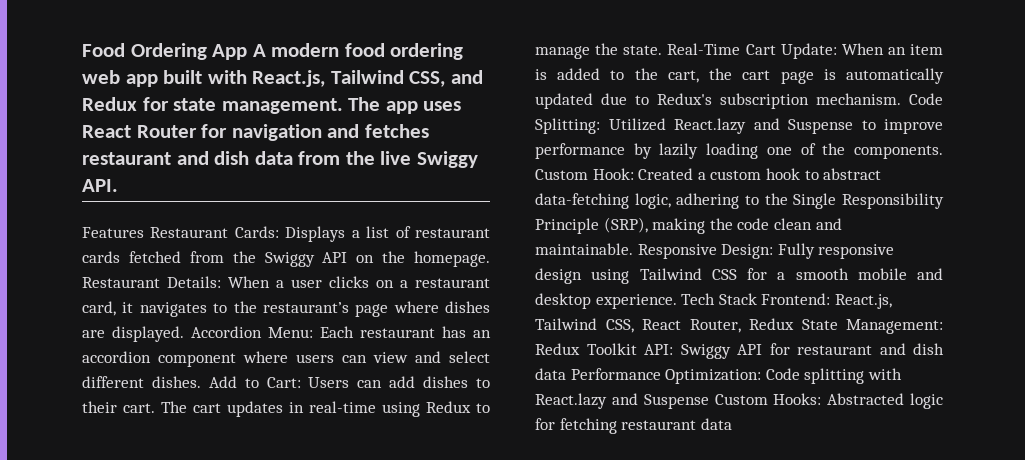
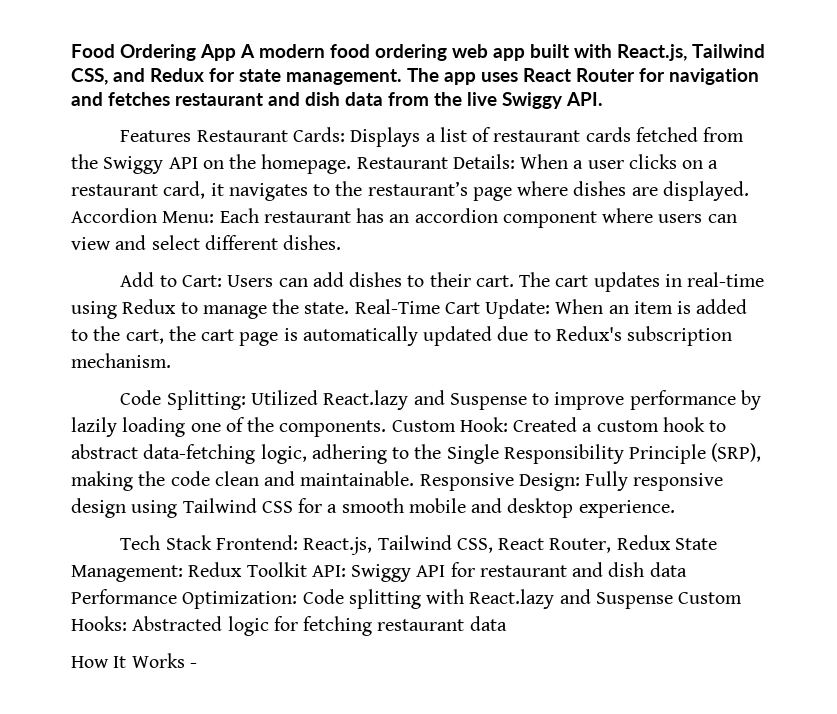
- Accordion Menu: Each restaurant has an accordion component where users can view and select different dishes. Add to Cart: Users can add dishes to their cart.
+ Accordion Menu: Each restaurant has an accordion component where users can view and select different dishes.
+ Add to Cart: Users can add dishes to their cart.
- Real-Time Cart Update: When an item is added to the cart, the cart page is automatically updated due to Redux's subscription mechanism. Code Splitting: Utilized React.lazy and Suspense to improve performance by lazily loading one of the components.
+ Real-Time Cart Update: When an item is added to the cart, the cart page is automatically updated due to Redux's subscription mechanism.
+ Code Splitting: Utilized React.lazy and Suspense to improve performance by lazily loading one of the components.
- Responsive Design: Fully responsive design using Tailwind CSS for a smooth mobile and desktop experience. Tech Stack Frontend: React.js, Tailwind CSS, React Router, Redux State Management: Redux Toolkit API: Swiggy API for restaurant and dish data Performance Optimization: Code splitting with React.lazy and Suspense Custom Hooks: Abstracted logic for fetching restaurant data
+ Responsive Design: Fully responsive design using Tailwind CSS for a smooth mobile and desktop experience.
+ Tech Stack Frontend: React.js, Tailwind CSS, React Router, Redux State Management: Redux Toolkit API: Swiggy API for restaurant and dish data Performance Optimization: Code splitting with React.lazy and Suspense Custom Hooks: Abstracted logic for fetching restaurant data
+ How It Works -

